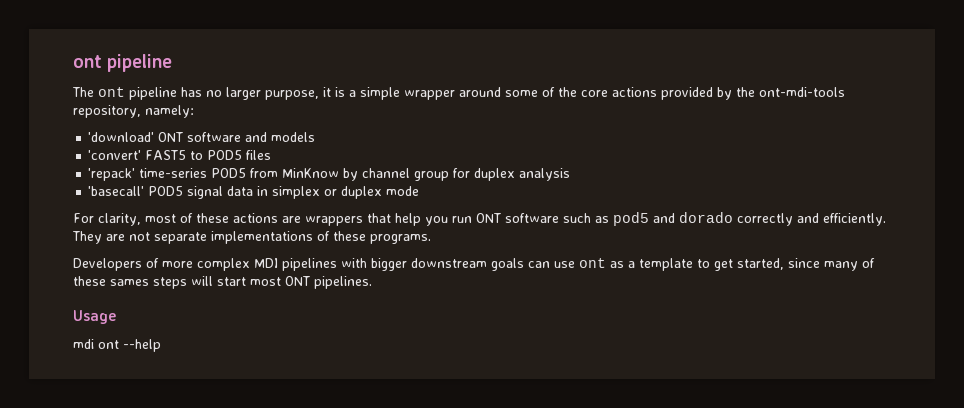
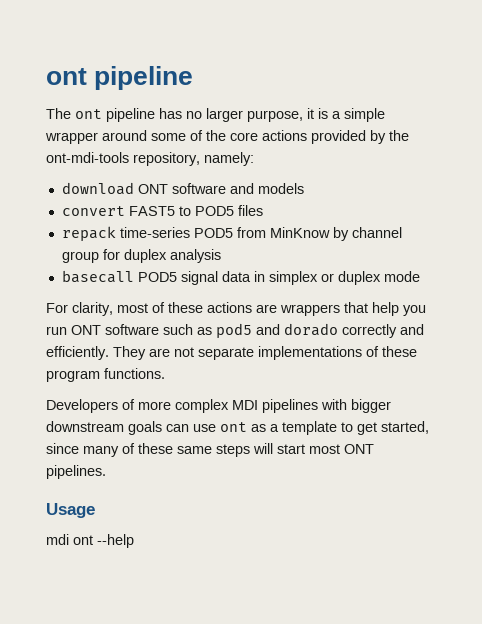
- 'download' ONT software and models
+ download ONT software and models
- 'convert' FAST5 to POD5 files
+ convert FAST5 to POD5 files
- 'repack' time-series POD5 from MinKnow by channel group for duplex analysis
+ repack time-series POD5 from MinKnow by channel group for duplex analysis
- 'basecall' POD5 signal data in simplex or duplex mode
+ basecall POD5 signal data in simplex or duplex mode
- They are not separate implementations of these programs.
+ They are not separate implementations of these program functions.
- Developers of more complex MDI pipelines with bigger downstream goals can use ont as a template to get started, since many of these sames steps will start most ONT pipelines.
+ Developers of more complex MDI pipelines with bigger downstream goals can use ont as a template to get started, since many of these same steps will start most ONT pipelines.

